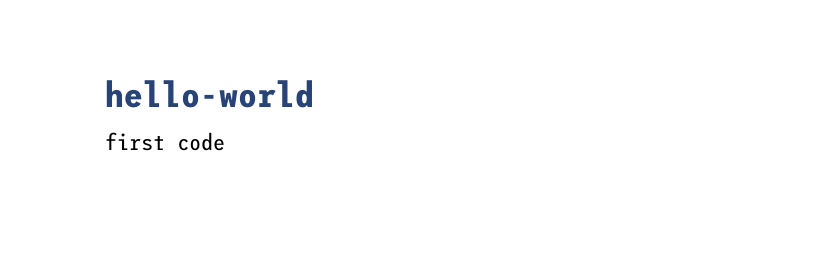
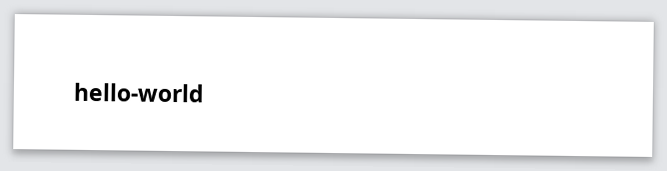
- first code

